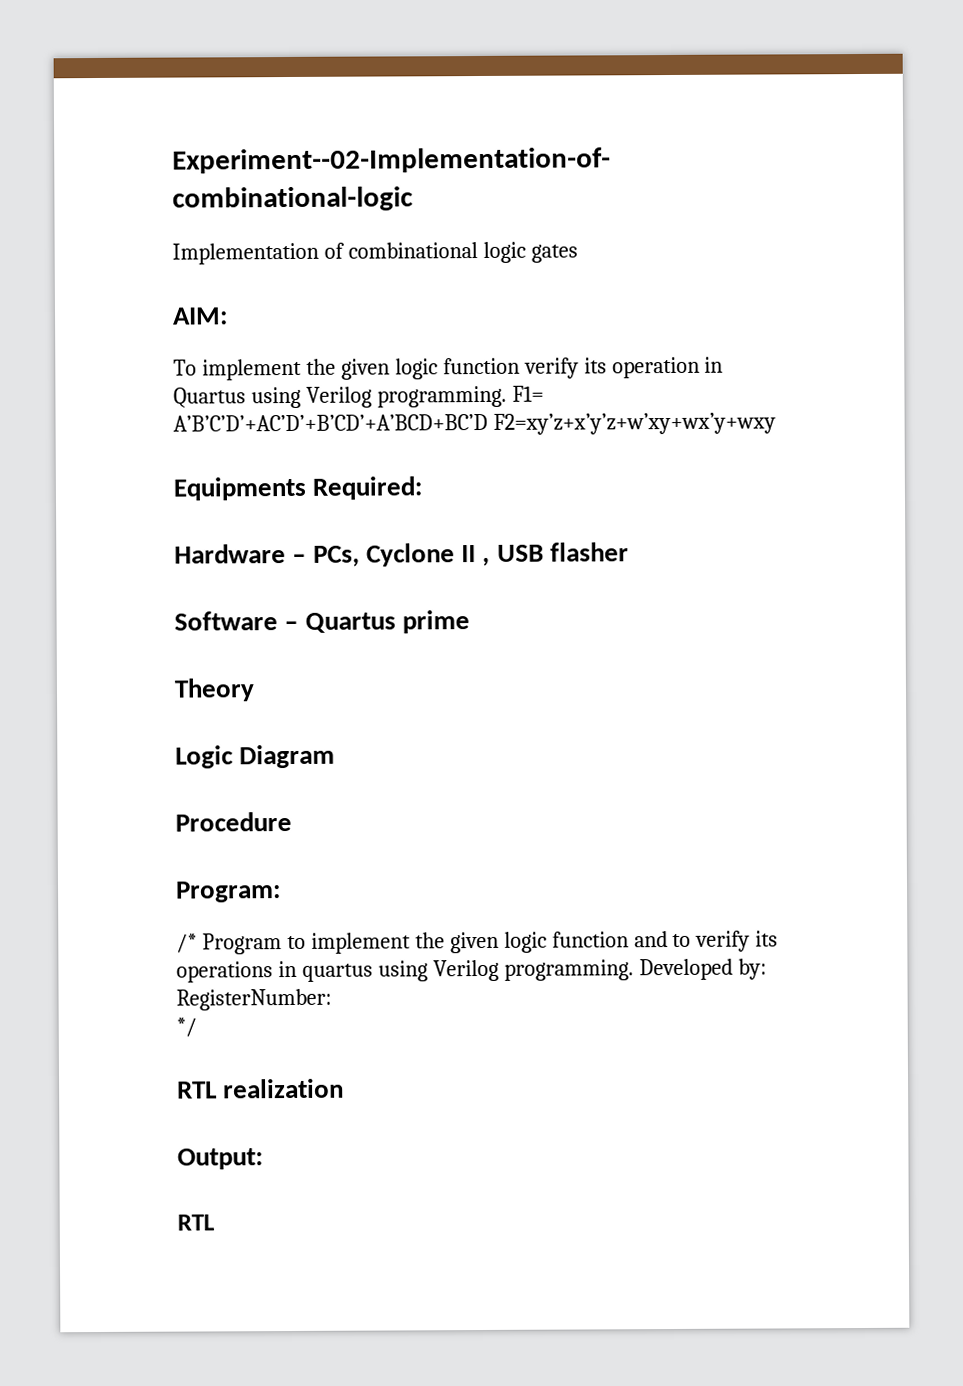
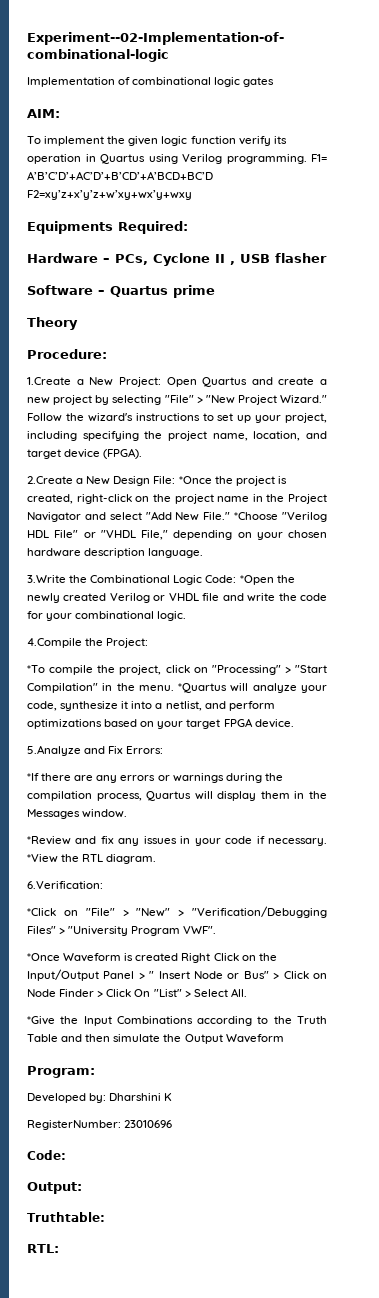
- Logic Diagram
- Procedure
+ Procedure:
+ 1.Create a New Project: Open Quartus and create a new project by selecting "File" > "New Project Wizard." Follow the wizard's instructions to set up your project, including specifying the project name, location, and target device (FPGA).
+ 2.Create a New Design File: *Once the project is created, right-click on the project name in the Project Navigator and select "Add New File." *Choose "Verilog HDL File" or "VHDL File," depending on your chosen hardware description language.
+ 3.Write the Combinational Logic Code: *Open the newly created Verilog or VHDL file and write the code for your combinational logic.
+ 4.Compile the Project:
+ *To compile the project, click on "Processing" > "Start Compilation" in the menu. *Quartus will analyze your code, synthesize it into a netlist, and perform optimizations based on your target FPGA device.
+ 5.Analyze and Fix Errors:
+ *If there are any errors or warnings during the compilation process, Quartus will display them in the Messages window.
+ *Review and fix any issues in your code if necessary. *View the RTL diagram.
+ 6.Verification:
+ *Click on "File" > "New" > "Verification/Debugging Files" > "University Program VWF".
+ *Once Waveform is created Right Click on the Input/Output Panel > " Insert Node or Bus" > Click on Node Finder > Click On "List" > Select All.
+ *Give the Input Combinations according to the Truth Table and then simulate the Output Waveform
  Program:
- /* Program to implement the given logic function and to verify its operations in quartus using Verilog programming. Developed by: RegisterNumber:
- */
- RTL realization
+ Developed by: Dharshini K
+ RegisterNumber: 23010696
+ Code:
  Output:
- RTL
+ Truthtable:
+ RTL:

